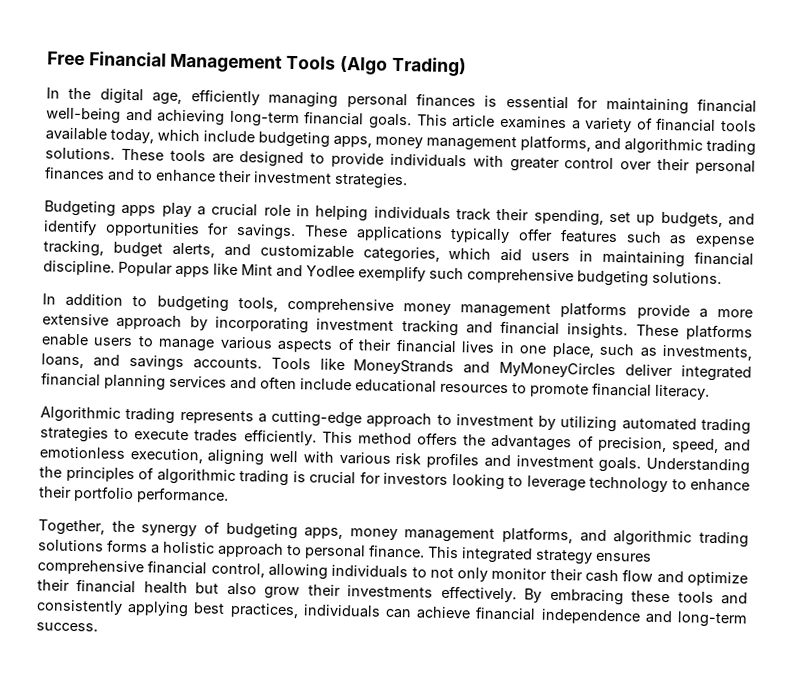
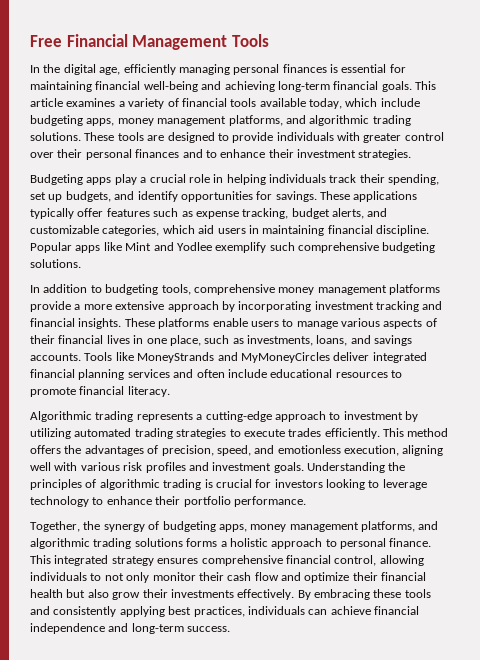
- Free Financial Management Tools (Algo Trading)
+ Free Financial Management Tools

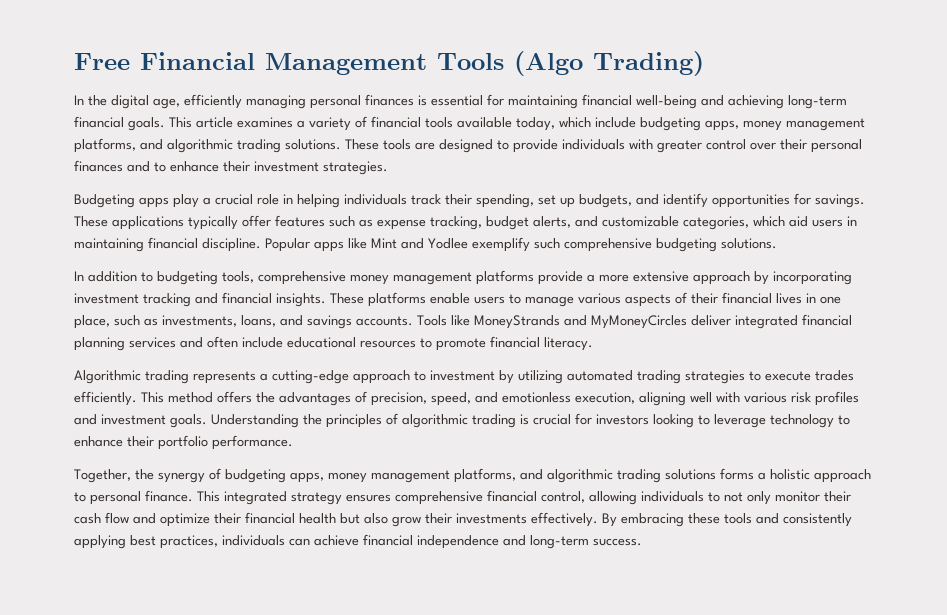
- Free Financial Management Tools
+ Free Financial Management Tools (Algo Trading)

